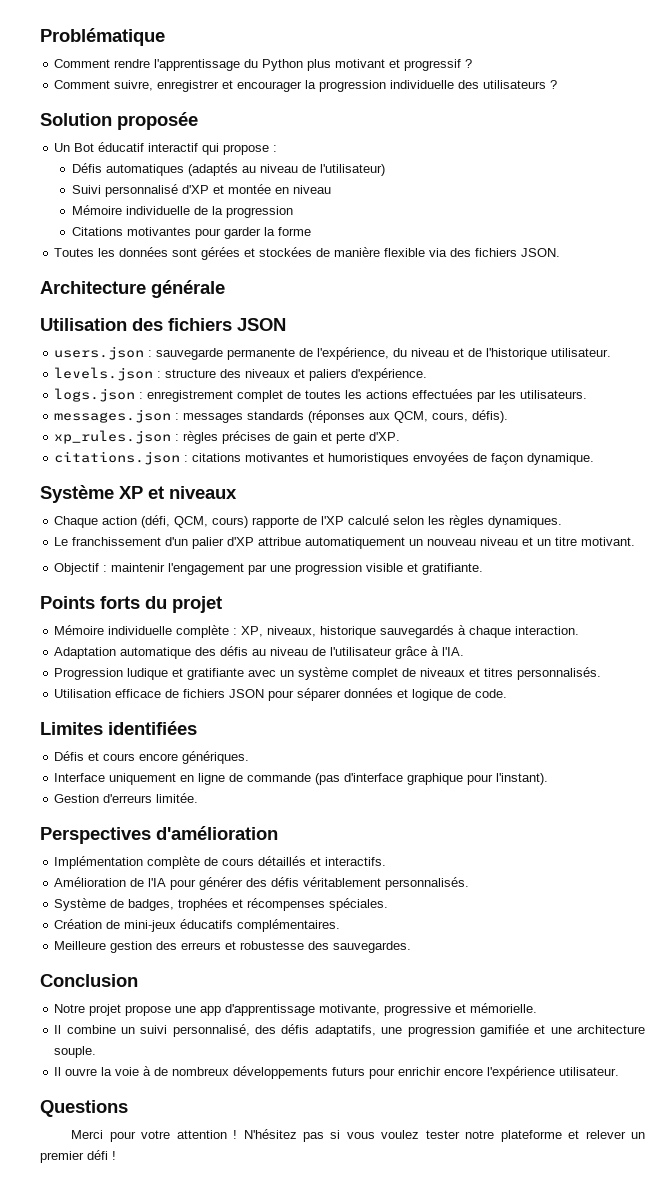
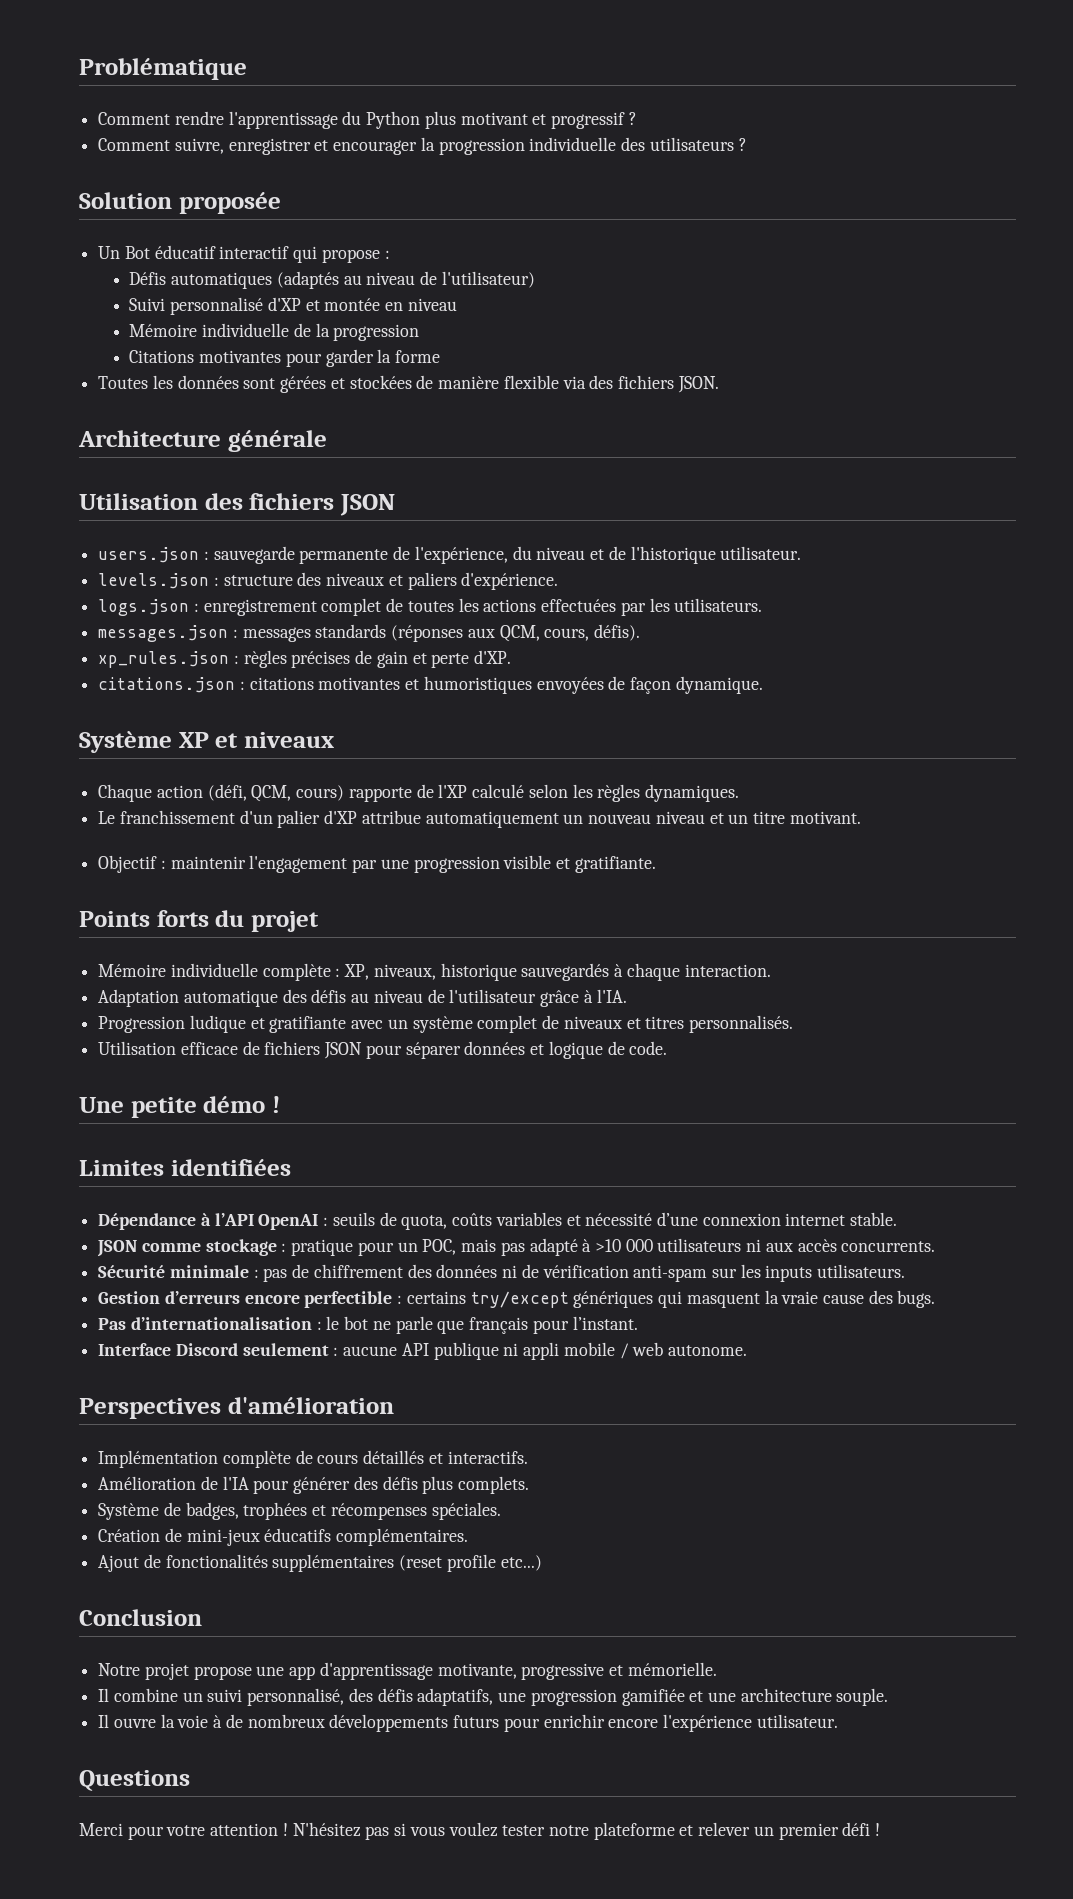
+ Une petite démo !
  Limites identifiées
- Défis et cours encore génériques.
- Interface uniquement en ligne de commande (pas d'interface graphique pour l'instant).
- Gestion d'erreurs limitée.
+ Dépendance à l’API OpenAI : seuils de quota, coûts variables et nécessité d’une connexion internet stable.
+ JSON comme stockage : pratique pour un POC, mais pas adapté à >10 000 utilisateurs ni aux accès concurrents.
+ Sécurité minimale : pas de chiffrement des données ni de vérification anti-spam sur les inputs utilisateurs.
+ Gestion d’erreurs encore perfectible : certains try/except génériques qui masquent la vraie cause des bugs.
+ Pas d’internationalisation : le bot ne parle que français pour l’instant.
+ Interface Discord seulement : aucune API publique ni appli mobile / web autonome.
- Amélioration de l'IA pour générer des défis véritablement personnalisés.
+ Amélioration de l'IA pour générer des défis plus complets.
- Meilleure gestion des erreurs et robustesse des sauvegardes.
+ Ajout de fonctionalités supplémentaires (reset profile etc...)

